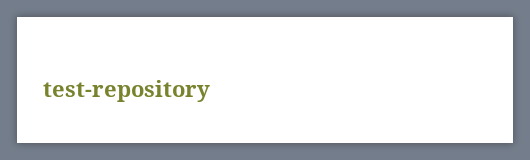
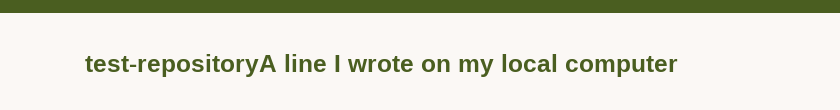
- test-repository
+ test-repositoryA line I wrote on my local computer

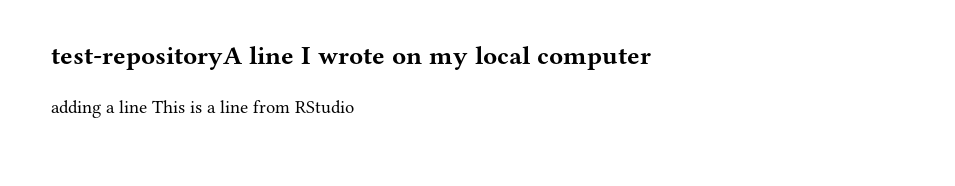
+ adding a line This is a line from RStudio

